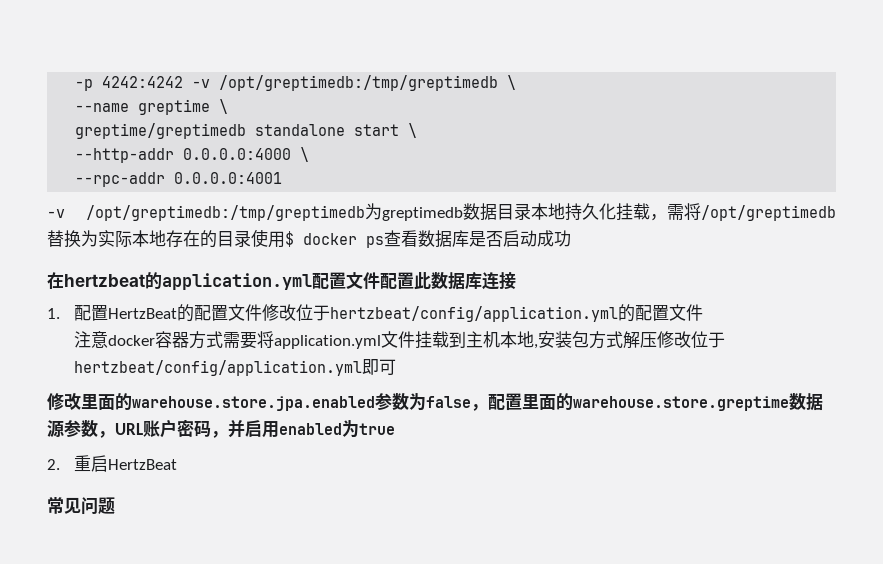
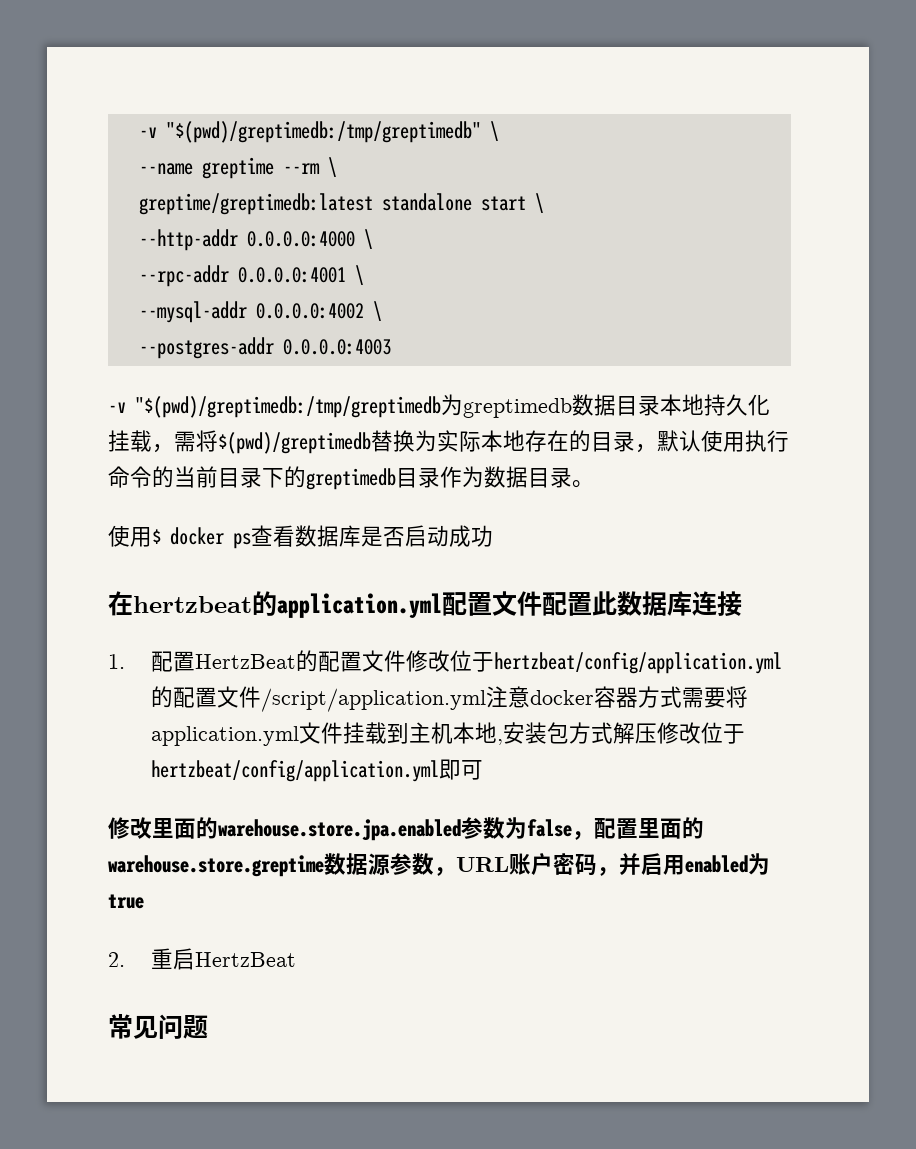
- -p 4242:4242 -v /opt/greptimedb:/tmp/greptimedb \
+ -v "$(pwd)/greptimedb:/tmp/greptimedb" \
- --name greptime \
- greptime/greptimedb standalone start \
+ --name greptime --rm \
+ greptime/greptimedb:latest standalone start \
- --rpc-addr 0.0.0.0:4001
- -v /opt/greptimedb:/tmp/greptimedb为greptimedb数据目录本地持久化挂载，需将/opt/greptimedb替换为实际本地存在的目录使用$ docker ps查看数据库是否启动成功
+ --rpc-addr 0.0.0.0:4001 \
+ --mysql-addr 0.0.0.0:4002 \
+ --postgres-addr 0.0.0.0:4003
+ -v "$(pwd)/greptimedb:/tmp/greptimedb为greptimedb数据目录本地持久化挂载，需将$(pwd)/greptimedb替换为实际本地存在的目录，默认使用执行命令的当前目录下的greptimedb目录作为数据目录。
+ 使用$ docker ps查看数据库是否启动成功
- 1.配置HertzBeat的配置文件修改位于hertzbeat/config/application.yml的配置文件
- 注意docker容器方式需要将application.yml文件挂载到主机本地,安装包方式解压修改位于hertzbeat/config/application.yml即可
+ 1.配置HertzBeat的配置文件修改位于hertzbeat/config/application.yml的配置文件/script/application.yml注意docker容器方式需要将application.yml文件挂载到主机本地,安装包方式解压修改位于hertzbeat/config/application.yml即可

